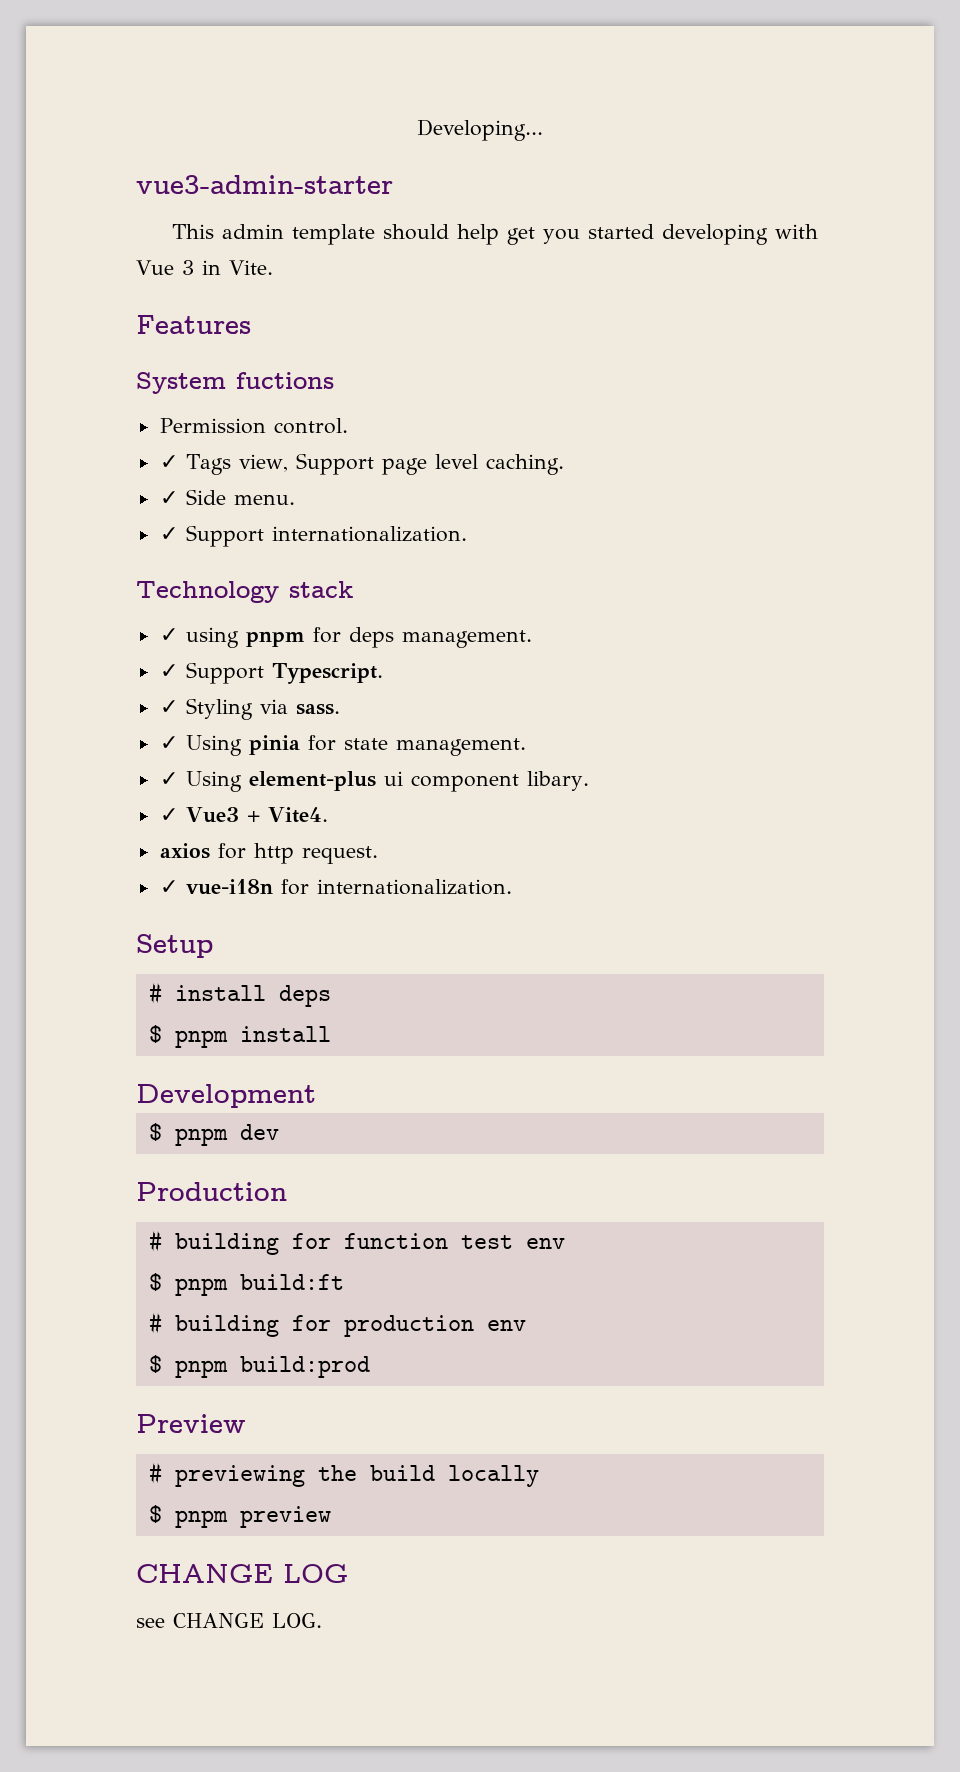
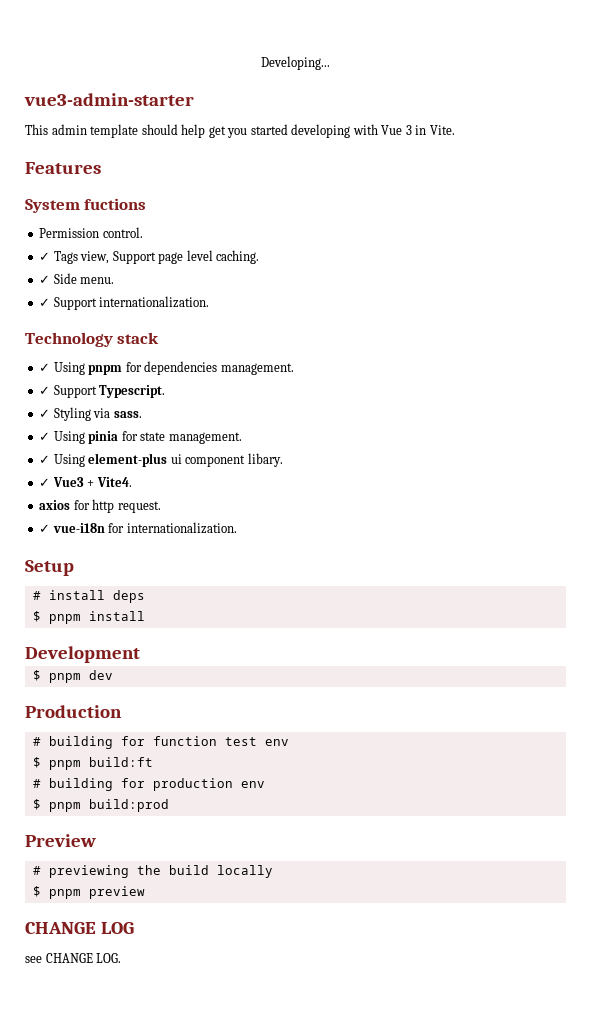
- ✓ using pnpm for deps management.
+ ✓ Using pnpm for dependencies management.

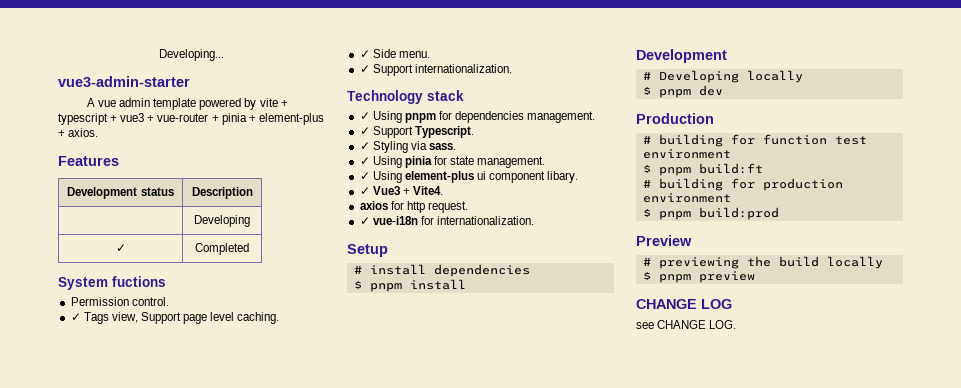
- This admin template should help get you started developing with Vue 3 in Vite.
+ A vue admin template powered by vite + typescript + vue3 + vue-router + pinia + element-plus + axios.
  Features
+ Development status | Description
+ | Developing
+ ✓ | Completed
- # install deps
+ # install dependencies
+ # Developing locally
- # building for function test env
+ # building for function test environment
- # building for production env
+ # building for production environment

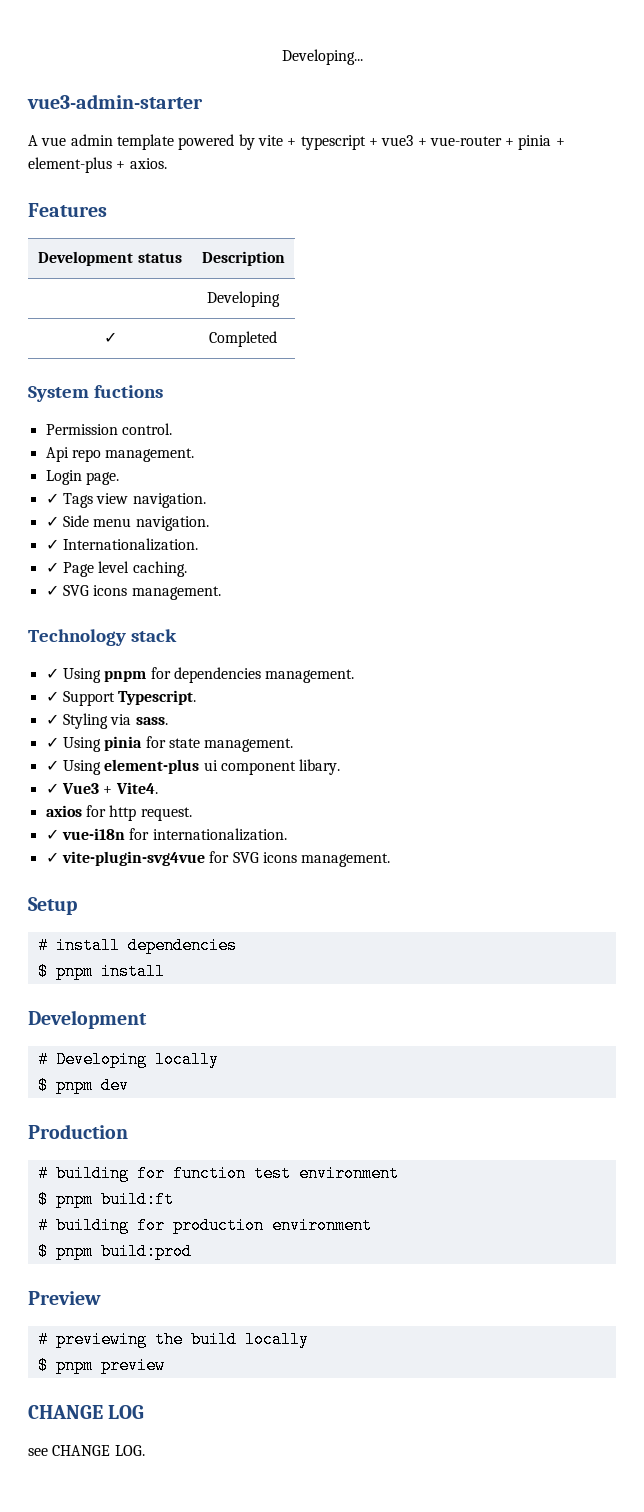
- ✓ Tags view, Support page level caching.
- ✓ Side menu.
- ✓ Support internationalization.
+ Api repo management.
+ Login page.
+ ✓ Tags view navigation.
+ ✓ Side menu navigation.
+ ✓ Internationalization.
+ ✓ Page level caching.
+ ✓ SVG icons management.
+ ✓ vite-plugin-svg4vue for SVG icons management.

